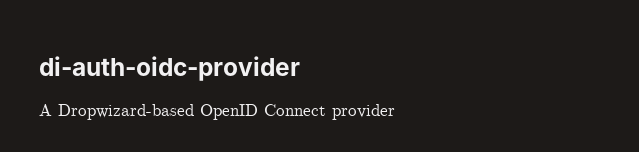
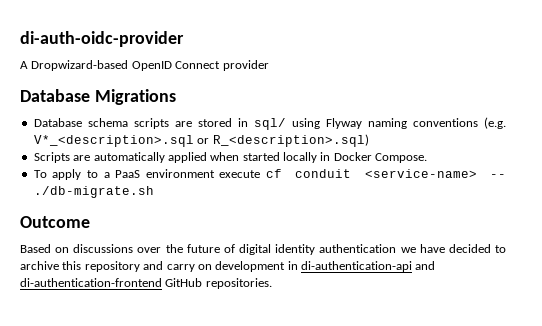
+ Database Migrations
+ Database schema scripts are stored in sql/ using Flyway naming conventions (e.g. V*_<description>.sql or R_<description>.sql)
+ Scripts are automatically applied when started locally in Docker Compose.
+ To apply to a PaaS environment execute cf conduit <service-name> -- ./db-migrate.sh
+ Outcome
+ Based on discussions over the future of digital identity authentication we have decided to archive this repository and carry on development in di-authentication-api and di-authentication-frontend GitHub repositories.

